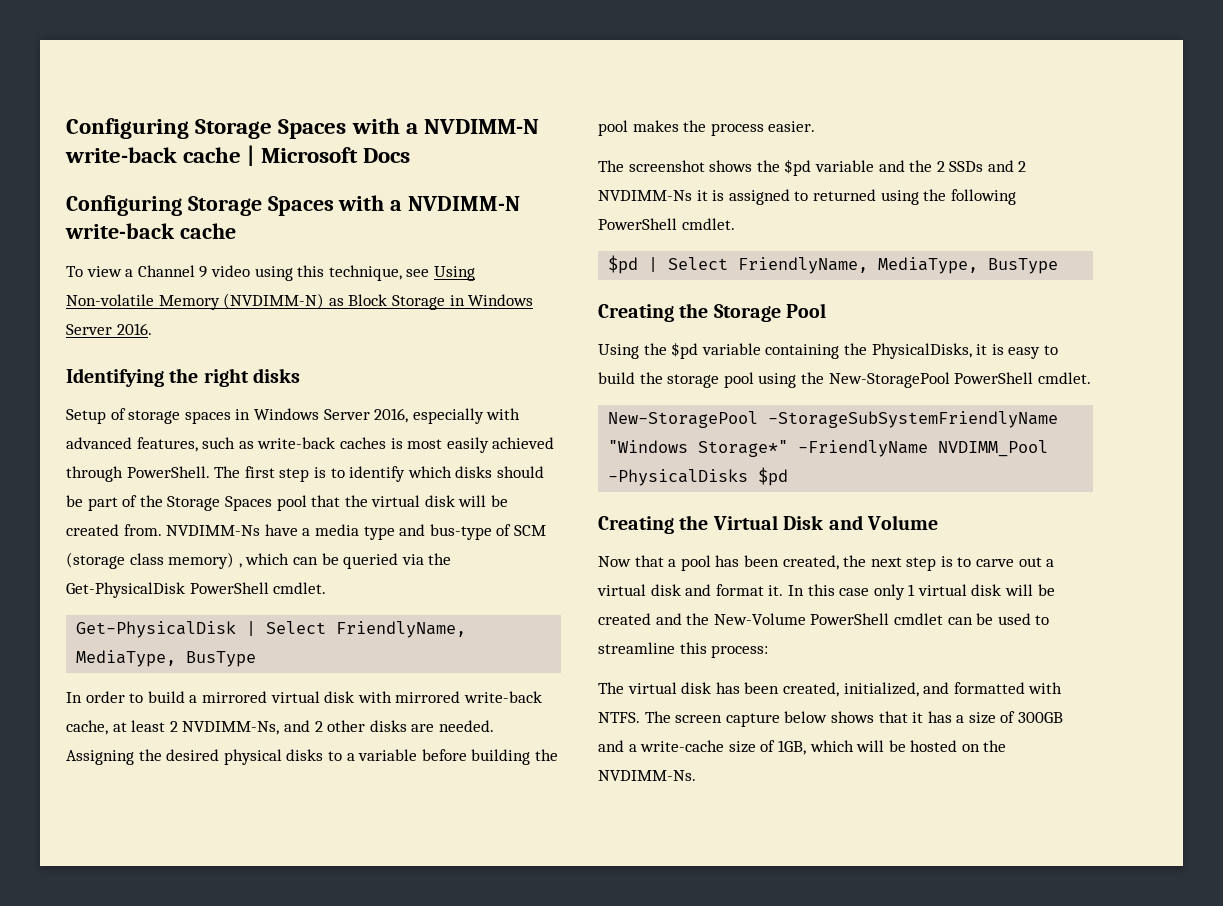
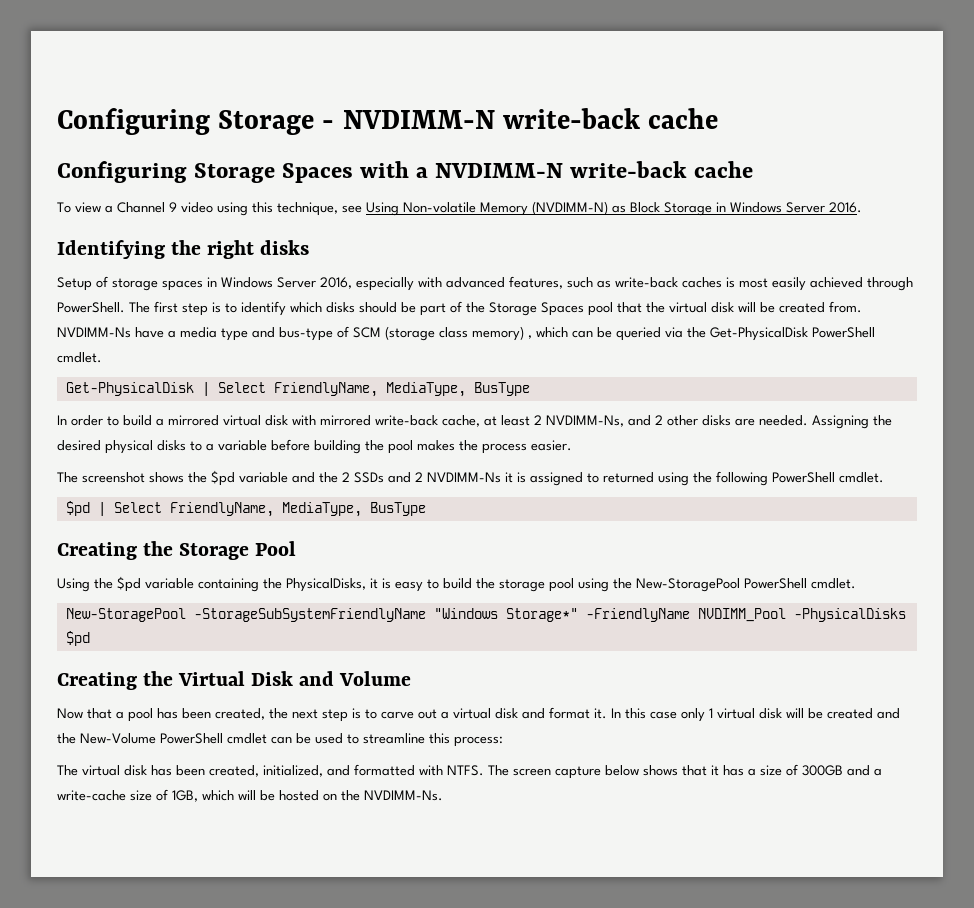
- Configuring Storage Spaces with a NVDIMM-N write-back cache | Microsoft Docs
+ Configuring Storage - NVDIMM-N write-back cache

